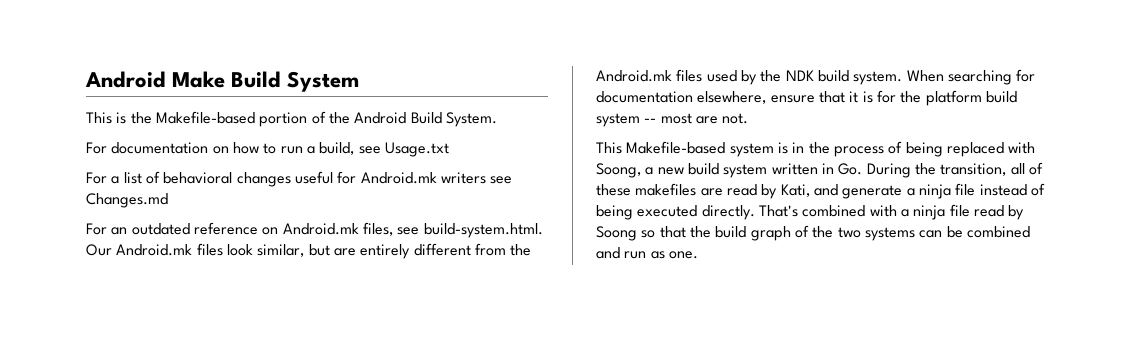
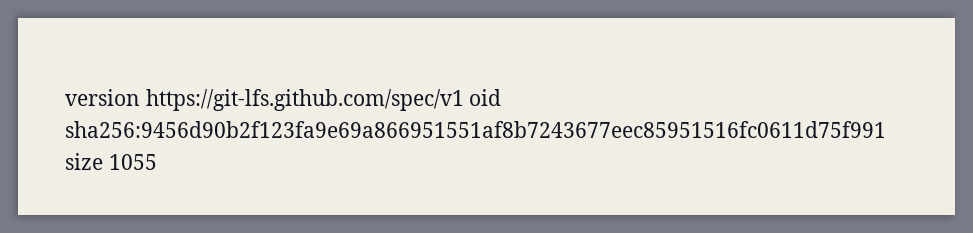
- Android Make Build System
- This is the Makefile-based portion of the Android Build System.
- For documentation on how to run a build, see Usage.txt
- For a list of behavioral changes useful for Android.mk writers see Changes.md
- For an outdated reference on Android.mk files, see build-system.html. Our Android.mk files look similar, but are entirely different from the Android.mk files used by the NDK build system. When searching for documentation elsewhere, ensure that it is for the platform build system -- most are not.
- This Makefile-based system is in the process of being replaced with Soong, a new build system written in Go. During the transition, all of these makefiles are read by Kati, and generate a ninja file instead of being executed directly. That's combined with a ninja file read by Soong so that the build graph of the two systems can be combined and run as one.
+ version https://git-lfs.github.com/spec/v1 oid sha256:9456d90b2f123fa9e69a866951551af8b7243677eec85951516fc0611d75f991 size 1055

